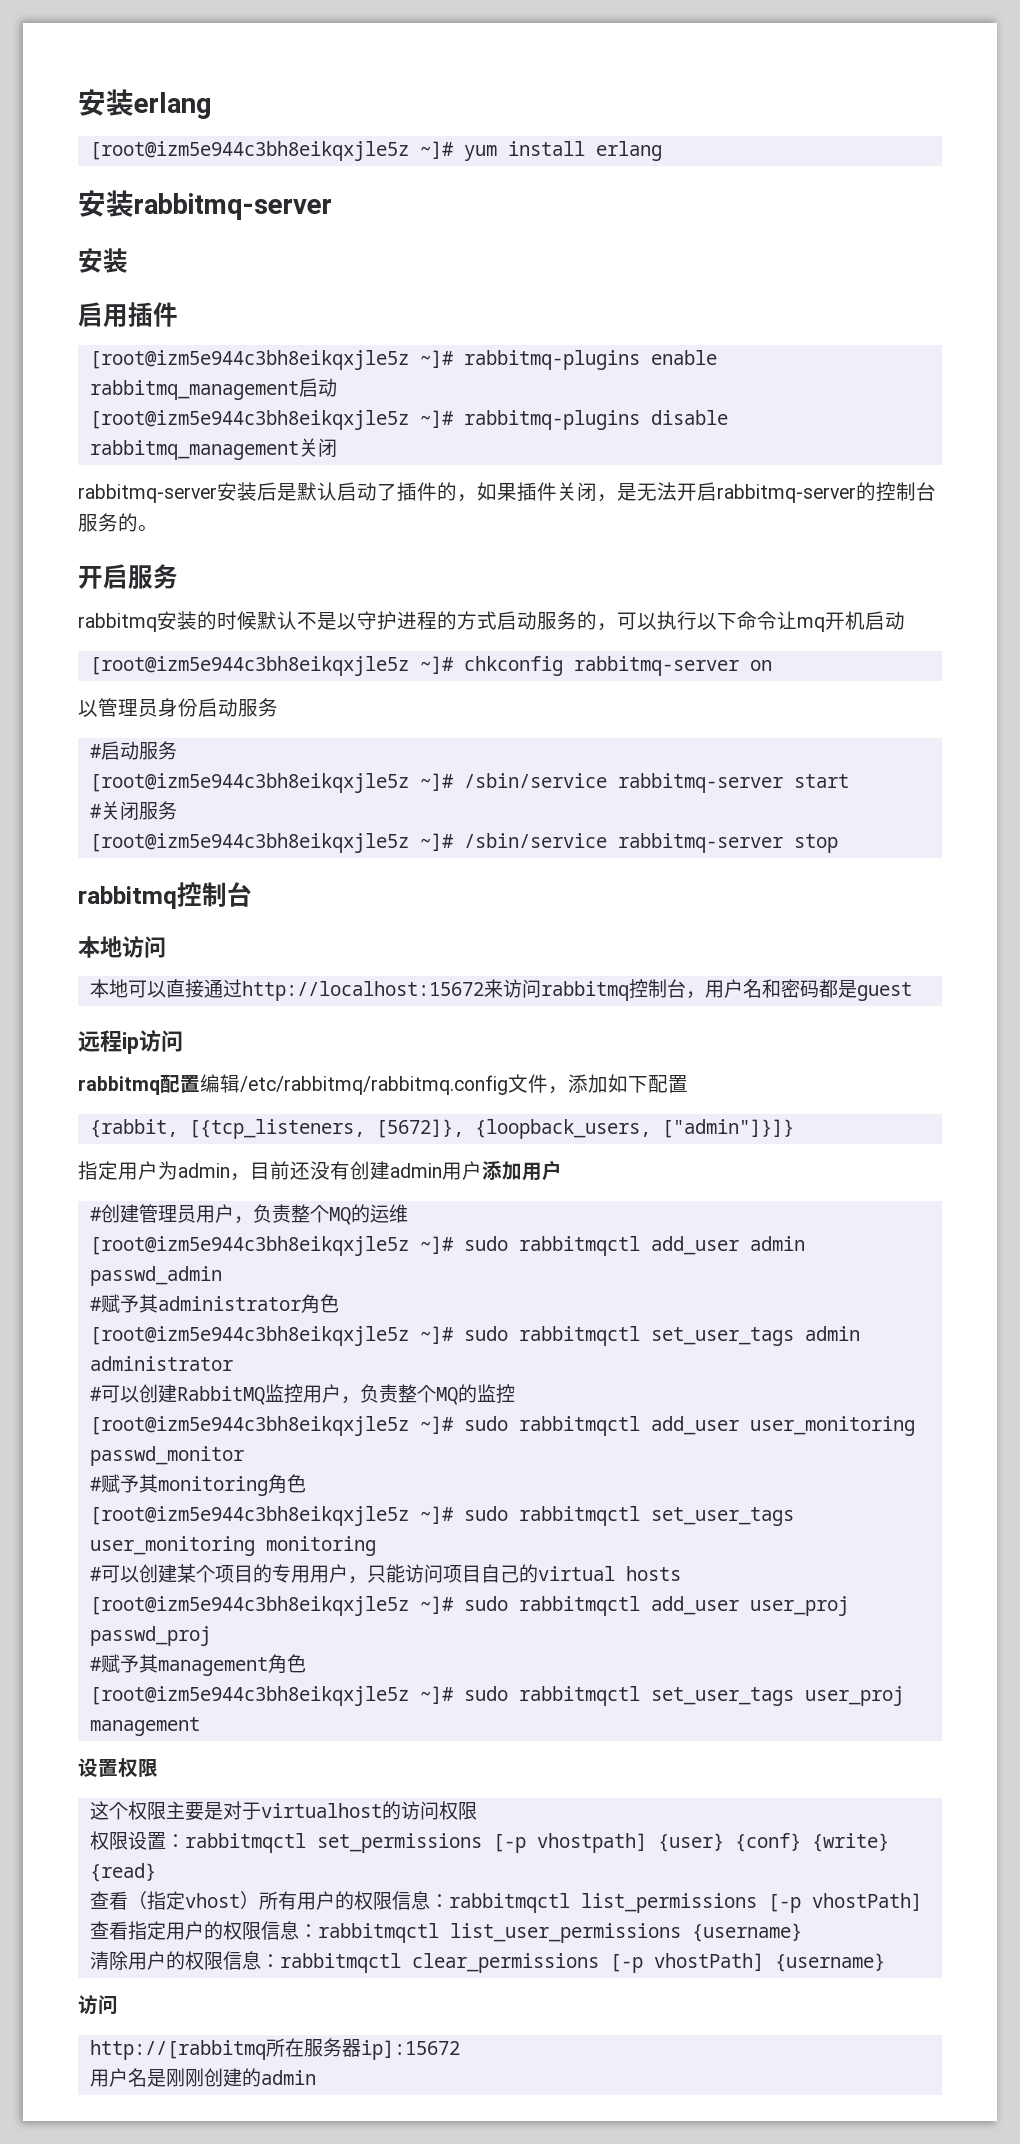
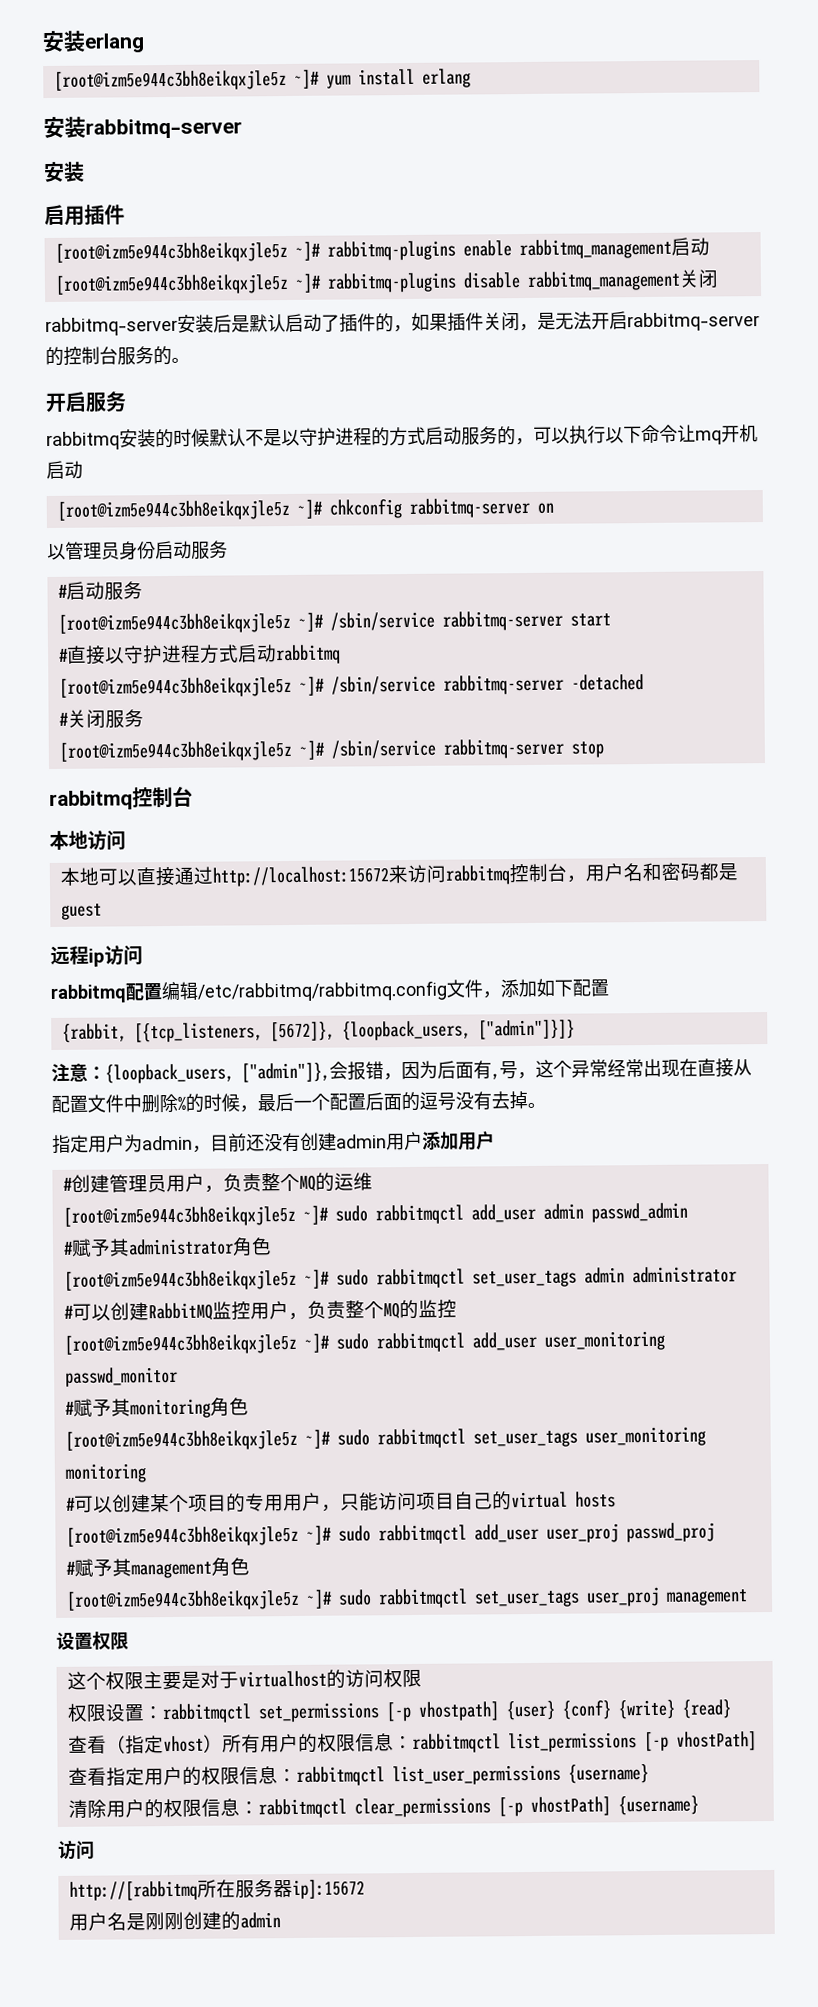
+ #直接以守护进程方式启动rabbitmq
+ [root@izm5e944c3bh8eikqxjle5z ~]# /sbin/service rabbitmq-server -detached
+ 注意：{loopback_users, ["admin"]},会报错，因为后面有,号，这个异常经常出现在直接从配置文件中删除%的时候，最后一个配置后面的逗号没有去掉。

